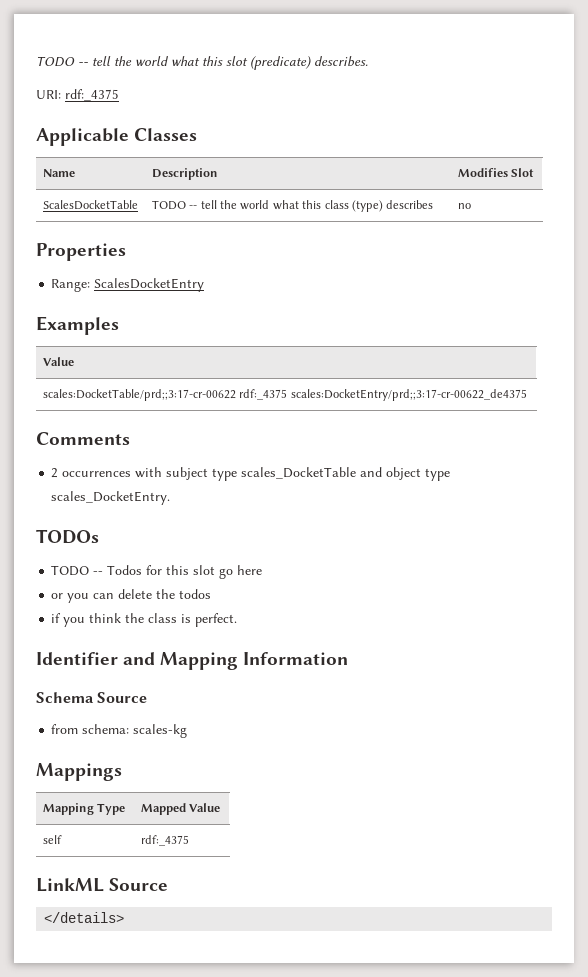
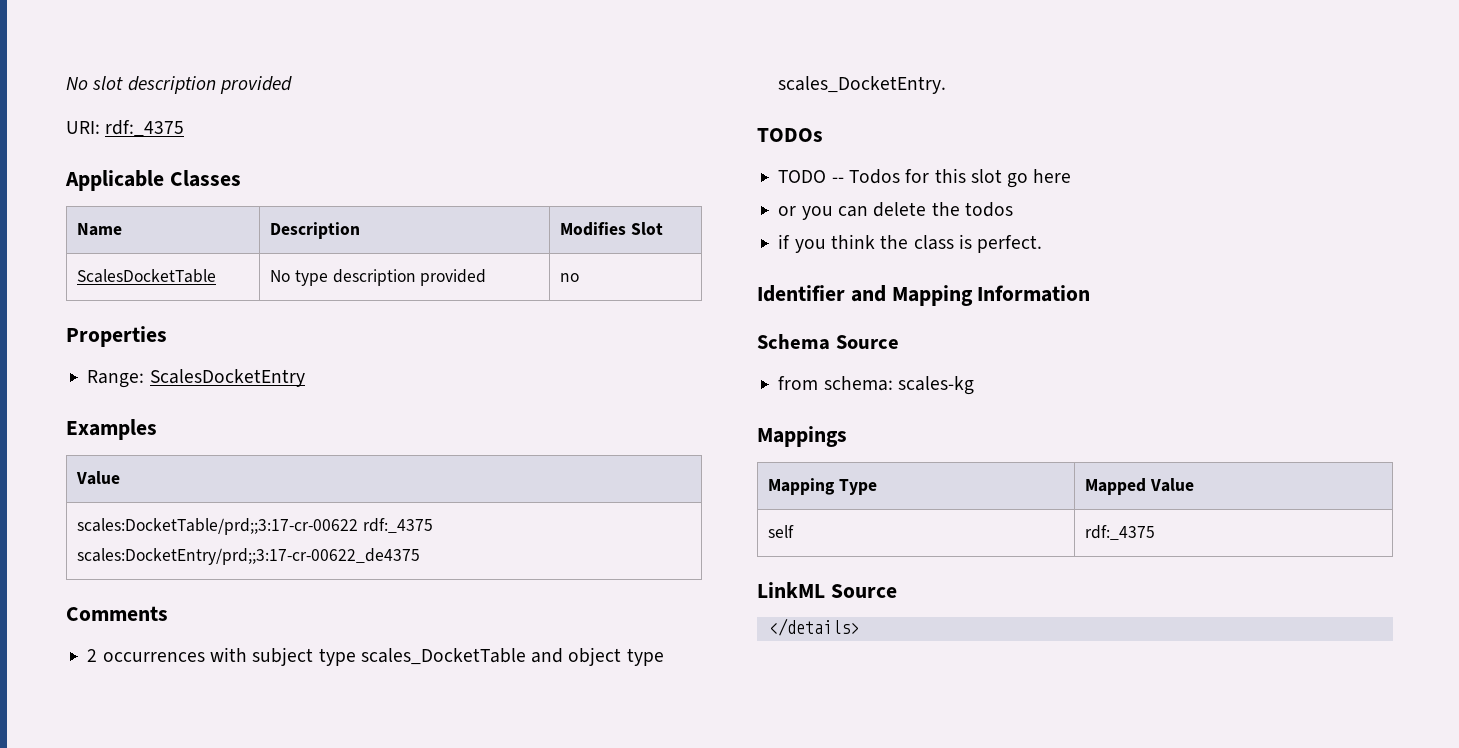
- TODO -- tell the world what this slot (predicate) describes.
+ No slot description provided
- ScalesDocketTable | TODO -- tell the world what this class (type) describes | no
+ ScalesDocketTable | No type description provided | no

